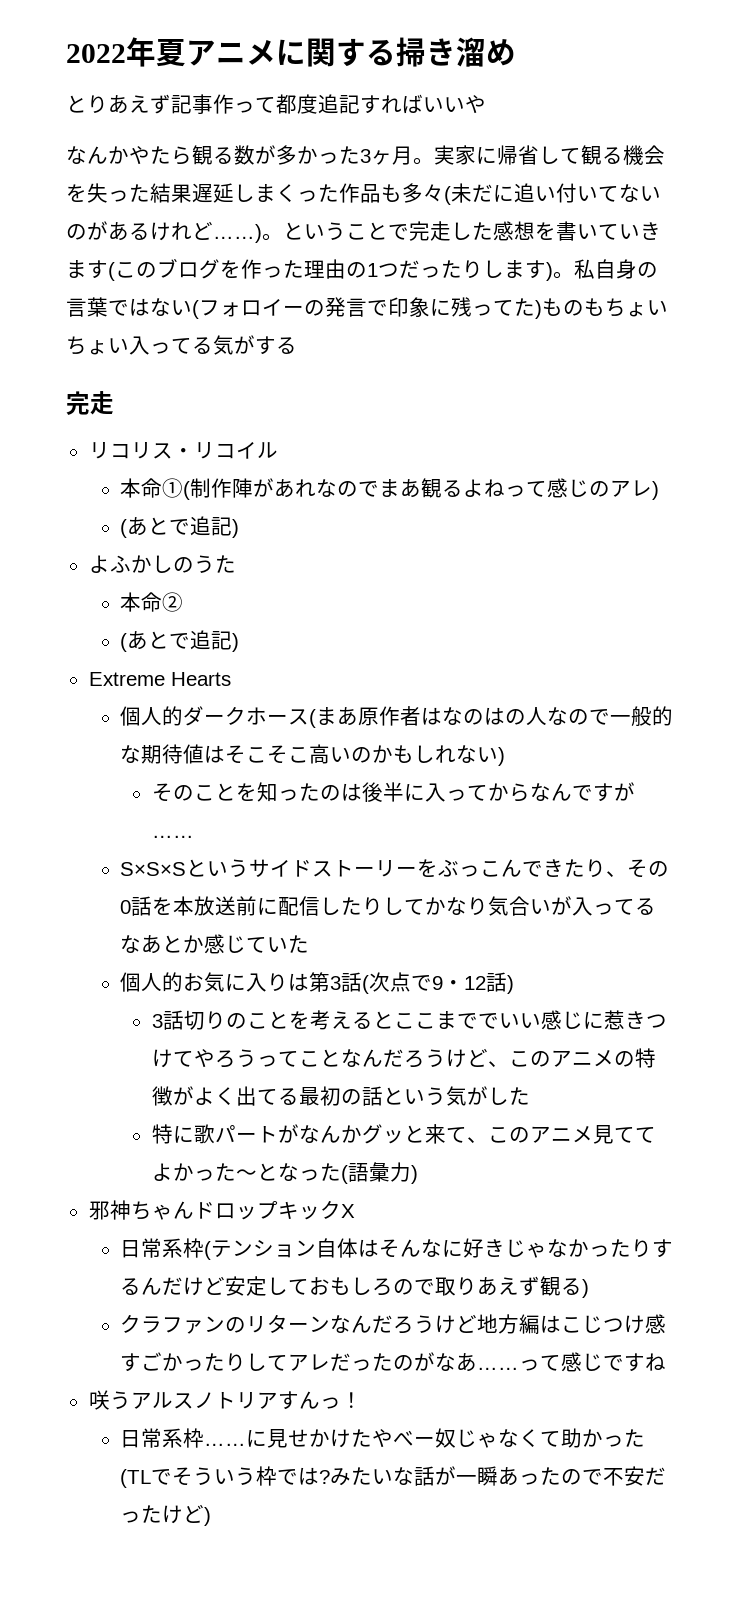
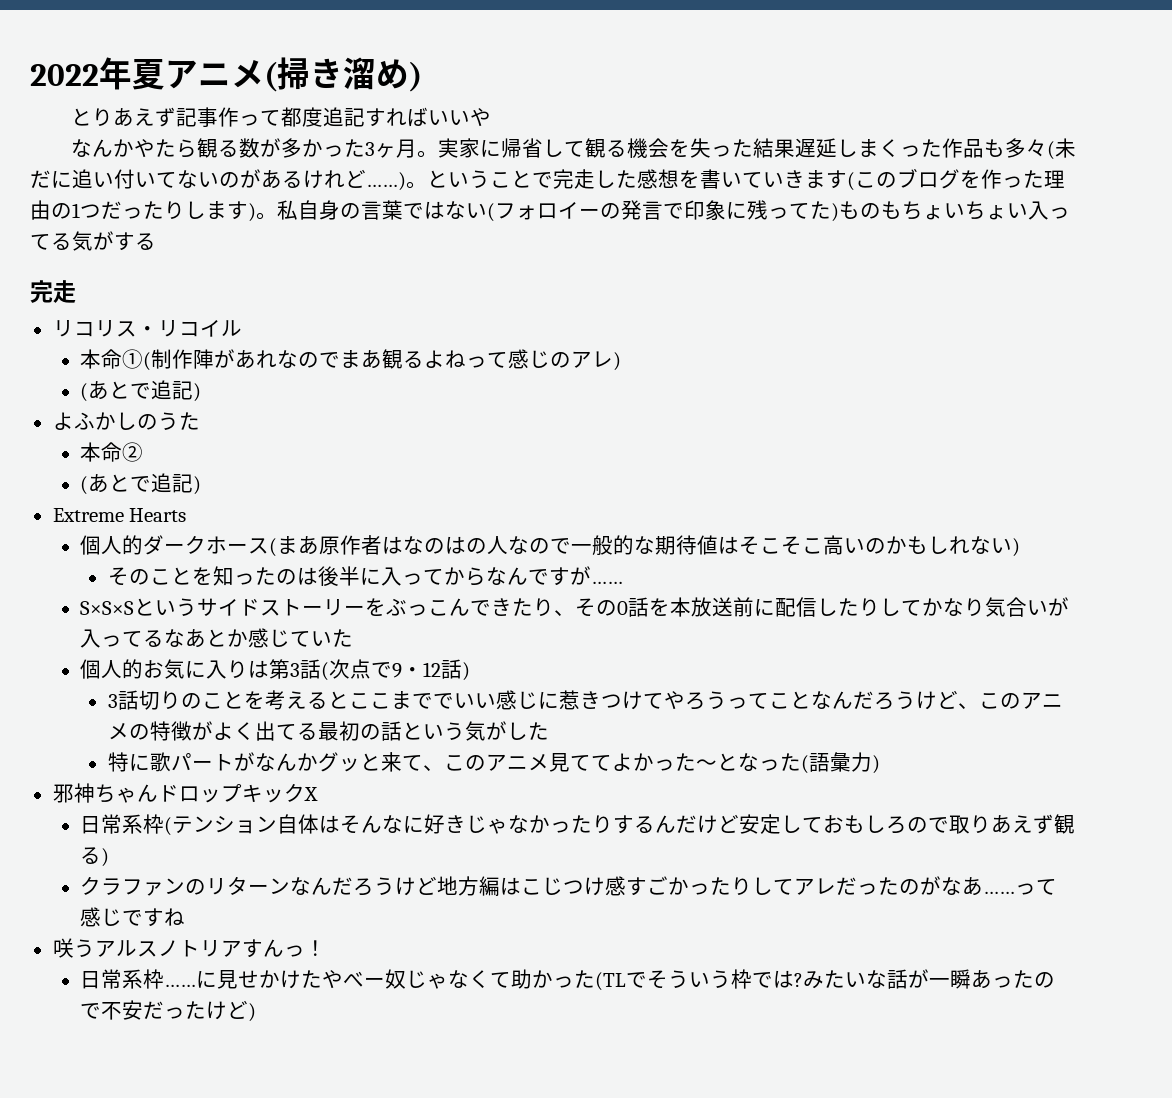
- 2022年夏アニメに関する掃き溜め
+ 2022年夏アニメ(掃き溜め)

